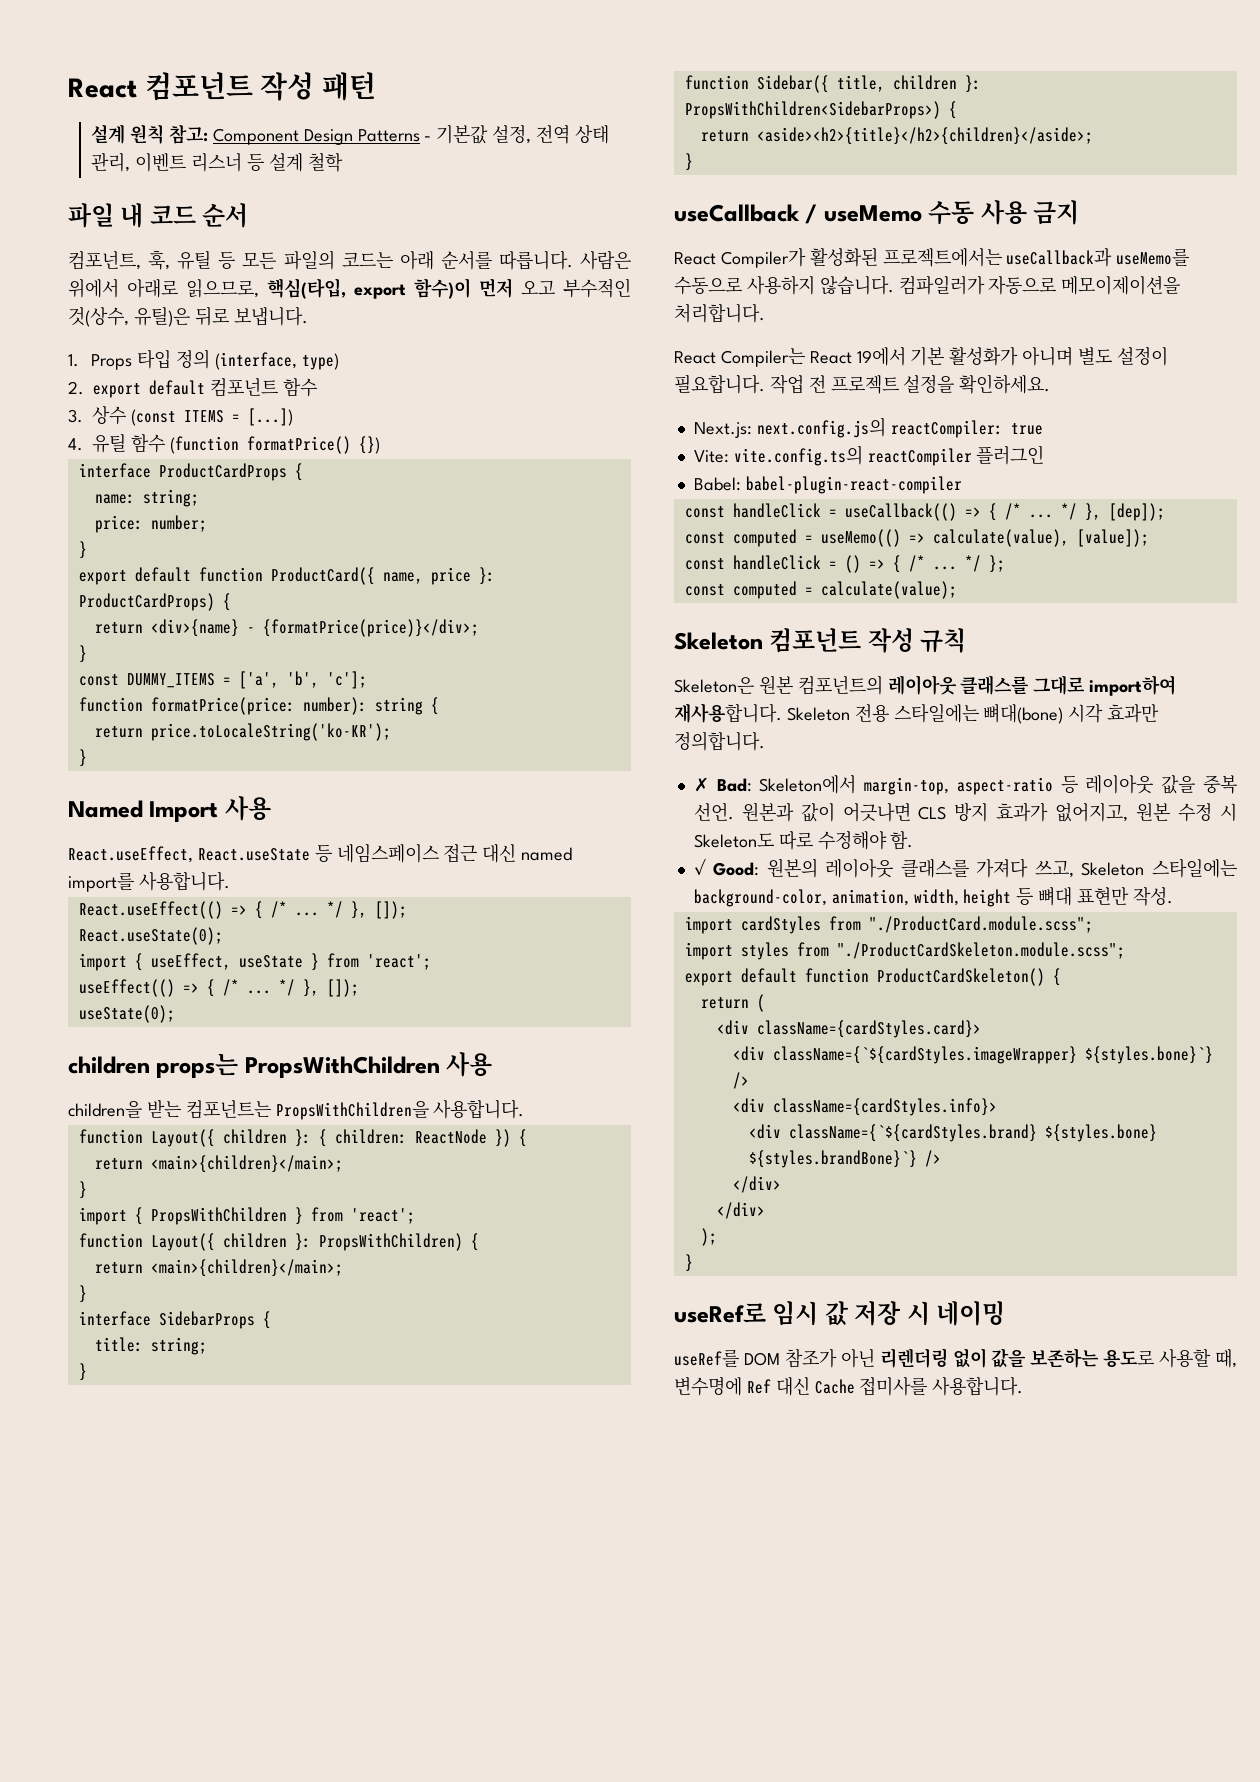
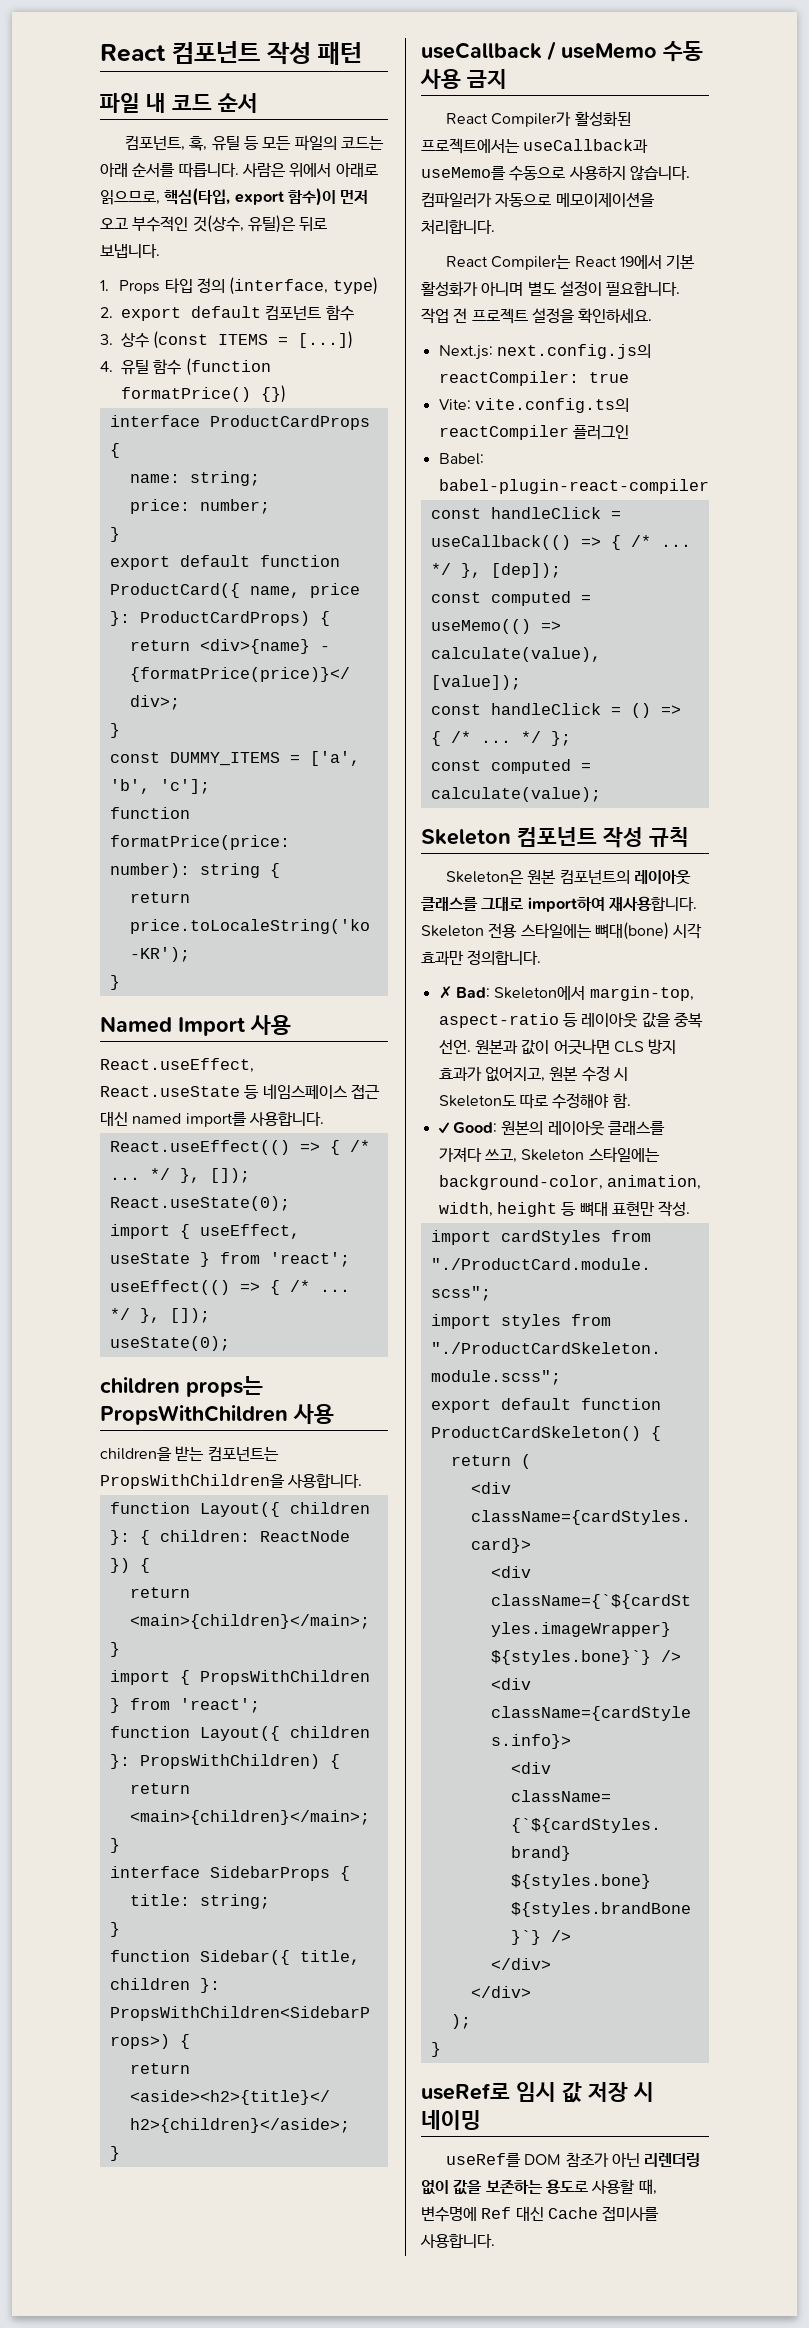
- 설계 원칙 참고: Component Design Patterns - 기본값 설정, 전역 상태 관리, 이벤트 리스너 등 설계 철학

